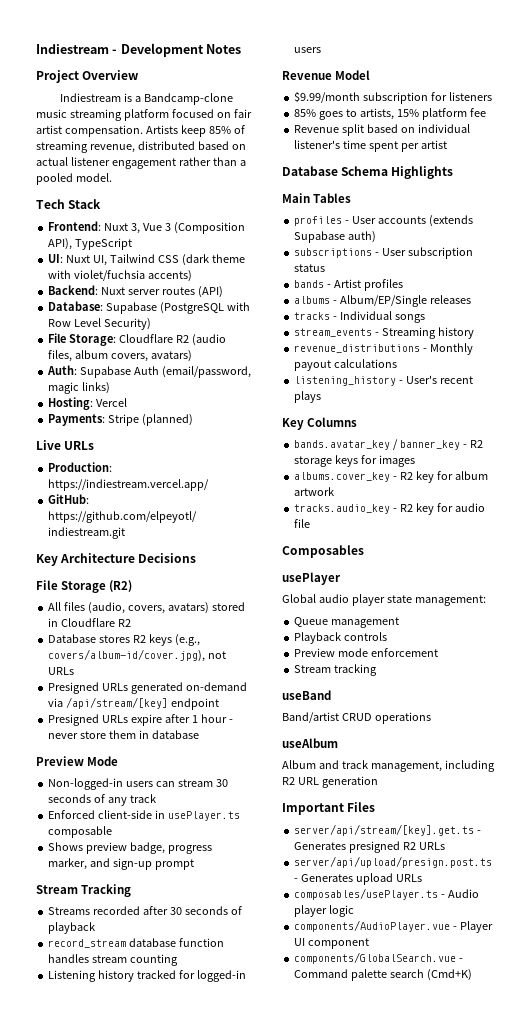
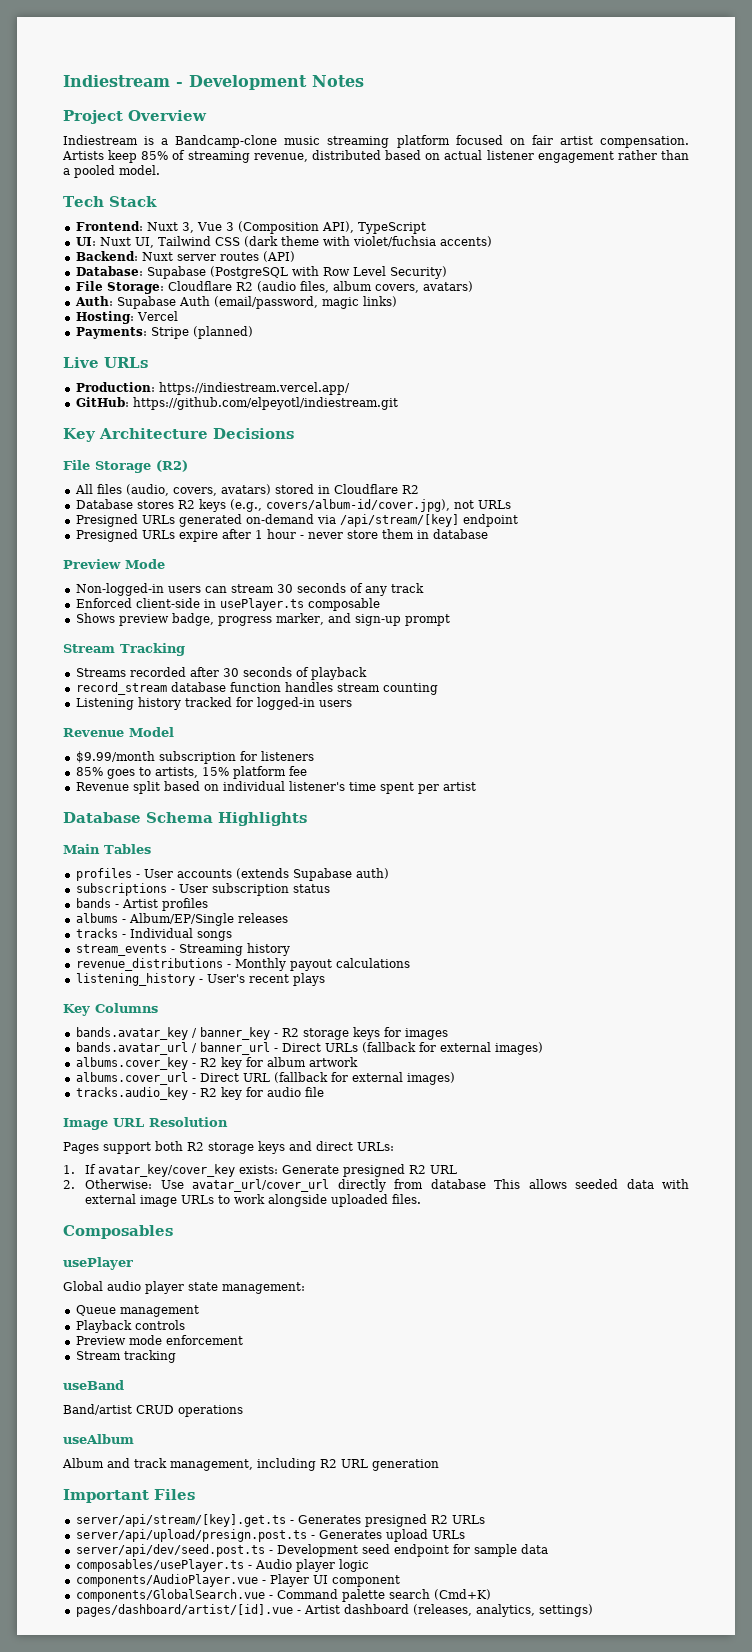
+ bands.avatar_url / banner_url - Direct URLs (fallback for external images)
+ albums.cover_url - Direct URL (fallback for external images)
+ Image URL Resolution
+ Pages support both R2 storage keys and direct URLs:
+ 1. If avatar_key/cover_key exists: Generate presigned R2 URL
+ 2. Otherwise: Use avatar_url/cover_url directly from database This allows seeded data with external image URLs to work alongside uploaded files.
+ server/api/dev/seed.post.ts - Development seed endpoint for sample data
+ pages/dashboard/artist/[id].vue - Artist dashboard (releases, analytics, settings)

